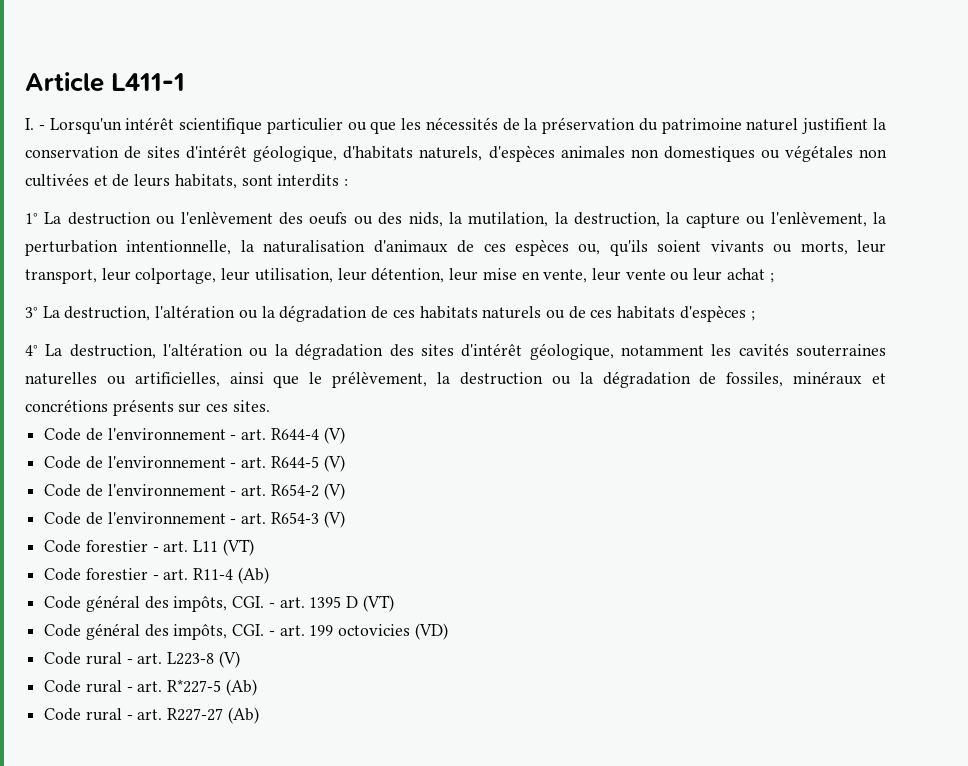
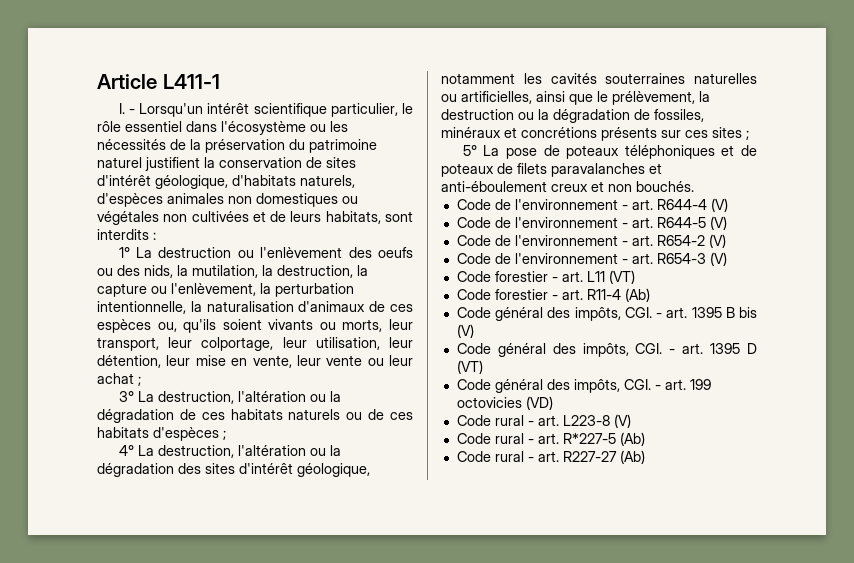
- I. - Lorsqu'un intérêt scientifique particulier ou que les nécessités de la préservation du patrimoine naturel justifient la conservation de sites d'intérêt géologique, d'habitats naturels, d'espèces animales non domestiques ou végétales non cultivées et de leurs habitats, sont interdits :
+ I. - Lorsqu'un intérêt scientifique particulier, le rôle essentiel dans l'écosystème ou les nécessités de la préservation du patrimoine naturel justifient la conservation de sites d'intérêt géologique, d'habitats naturels, d'espèces animales non domestiques ou végétales non cultivées et de leurs habitats, sont interdits :
- 4° La destruction, l'altération ou la dégradation des sites d'intérêt géologique, notamment les cavités souterraines naturelles ou artificielles, ainsi que le prélèvement, la destruction ou la dégradation de fossiles, minéraux et concrétions présents sur ces sites.
+ 4° La destruction, l'altération ou la dégradation des sites d'intérêt géologique, notamment les cavités souterraines naturelles ou artificielles, ainsi que le prélèvement, la destruction ou la dégradation de fossiles, minéraux et concrétions présents sur ces sites ;
+ 5° La pose de poteaux téléphoniques et de poteaux de filets paravalanches et anti-éboulement creux et non bouchés.
+ Code général des impôts, CGI. - art. 1395 B bis (V)

